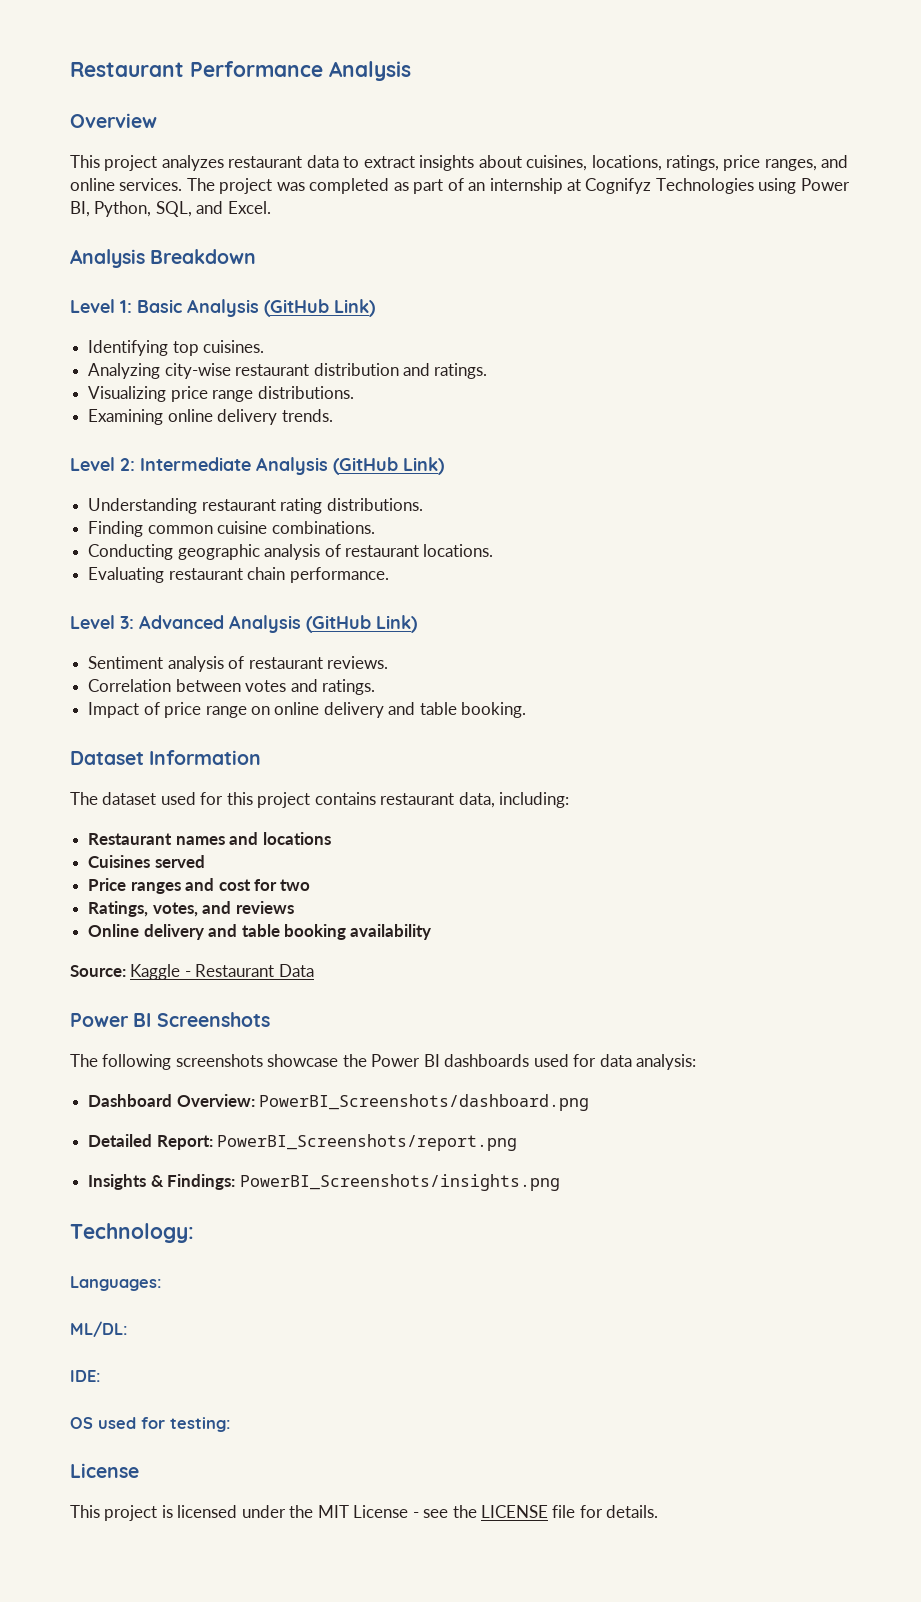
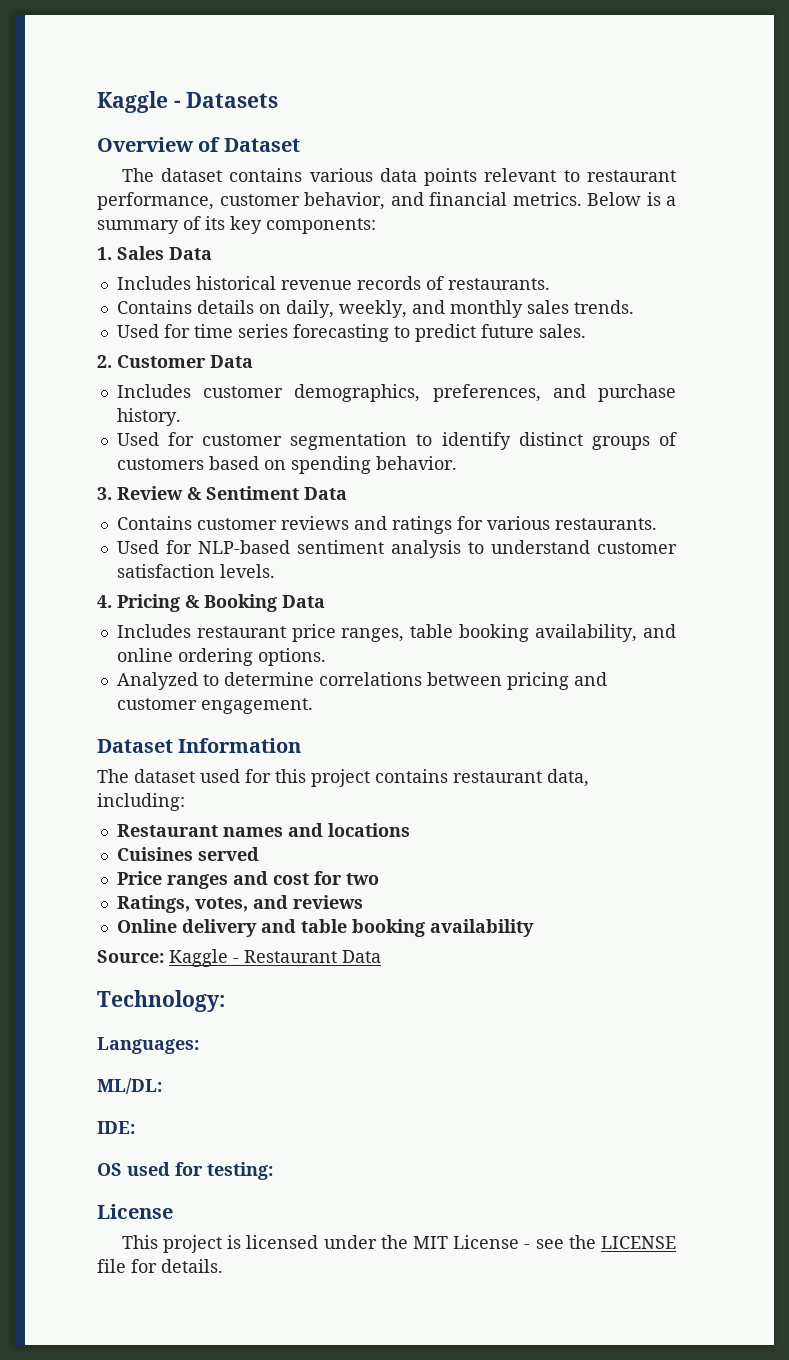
- Restaurant Performance Analysis
- Overview
- This project analyzes restaurant data to extract insights about cuisines, locations, ratings, price ranges, and online services. The project was completed as part of an internship at Cognifyz Technologies using Power BI, Python, SQL, and Excel.
- Analysis Breakdown
- Level 1: Basic Analysis (GitHub Link)
- Identifying top cuisines.
- Analyzing city-wise restaurant distribution and ratings.
- Visualizing price range distributions.
- Examining online delivery trends.
- Level 2: Intermediate Analysis (GitHub Link)
- Understanding restaurant rating distributions.
- Finding common cuisine combinations.
- Conducting geographic analysis of restaurant locations.
- Evaluating restaurant chain performance.
- Level 3: Advanced Analysis (GitHub Link)
- Sentiment analysis of restaurant reviews.
- Correlation between votes and ratings.
- Impact of price range on online delivery and table booking.
+ Kaggle - Datasets
+ Overview of Dataset
+ The dataset contains various data points relevant to restaurant performance, customer behavior, and financial metrics. Below is a summary of its key components:
+ 1. Sales Data
+ Includes historical revenue records of restaurants.
+ Contains details on daily, weekly, and monthly sales trends.
+ Used for time series forecasting to predict future sales.
+ 2. Customer Data
+ Includes customer demographics, preferences, and purchase history.
+ Used for customer segmentation to identify distinct groups of customers based on spending behavior.
+ 3. Review & Sentiment Data
+ Contains customer reviews and ratings for various restaurants.
+ Used for NLP-based sentiment analysis to understand customer satisfaction levels.
+ 4. Pricing & Booking Data
+ Includes restaurant price ranges, table booking availability, and online ordering options.
+ Analyzed to determine correlations between pricing and customer engagement.
- Power BI Screenshots
- The following screenshots showcase the Power BI dashboards used for data analysis:
- Dashboard Overview: PowerBI_Screenshots/dashboard.png
- Detailed Report: PowerBI_Screenshots/report.png
- Insights & Findings: PowerBI_Screenshots/insights.png

